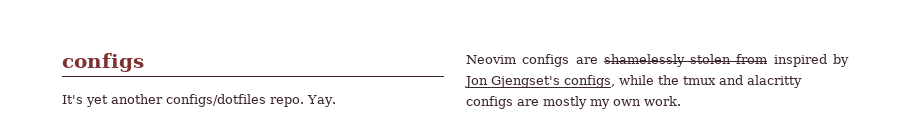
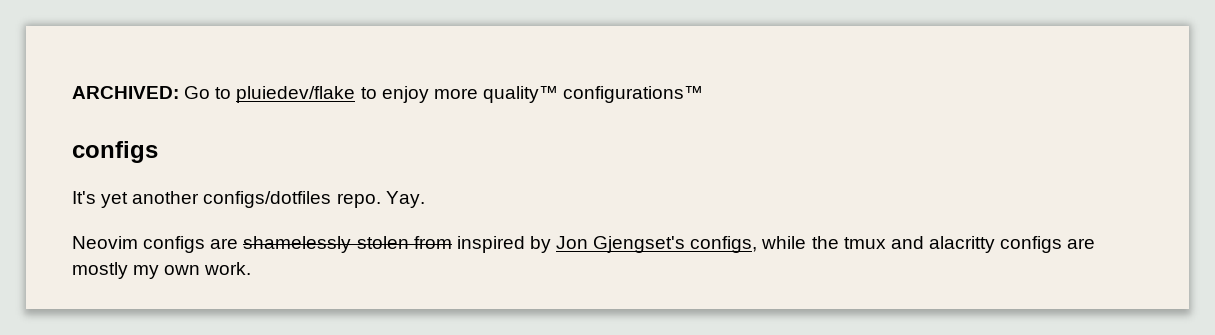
+ ARCHIVED: Go to pluiedev/flake to enjoy more quality™ configurations™

